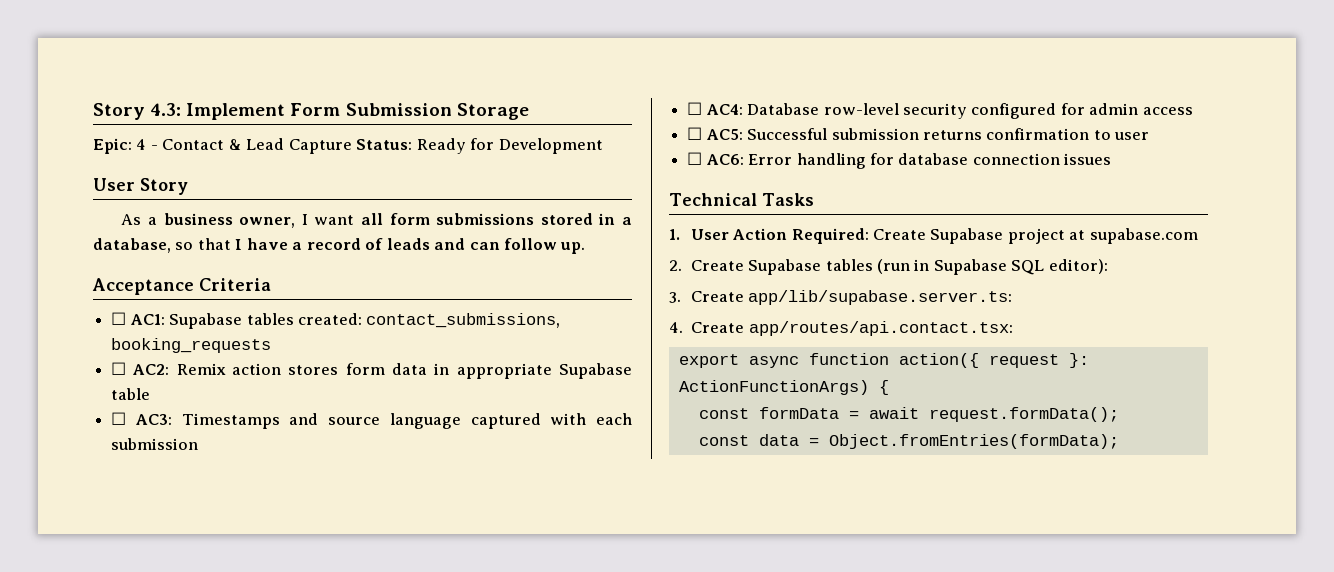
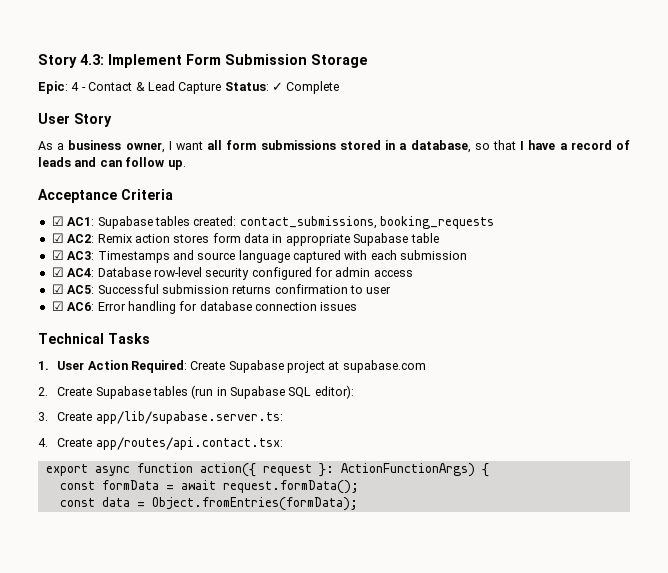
- Epic: 4 - Contact & Lead Capture Status: Ready for Development
+ Epic: 4 - Contact & Lead Capture Status: ✓ Complete
- ☐ AC1: Supabase tables created: contact_submissions, booking_requests
+ ☑ AC1: Supabase tables created: contact_submissions, booking_requests
- ☐ AC2: Remix action stores form data in appropriate Supabase table
+ ☑ AC2: Remix action stores form data in appropriate Supabase table
- ☐ AC3: Timestamps and source language captured with each submission
+ ☑ AC3: Timestamps and source language captured with each submission
- ☐ AC4: Database row-level security configured for admin access
+ ☑ AC4: Database row-level security configured for admin access
- ☐ AC5: Successful submission returns confirmation to user
+ ☑ AC5: Successful submission returns confirmation to user
- ☐ AC6: Error handling for database connection issues
+ ☑ AC6: Error handling for database connection issues

